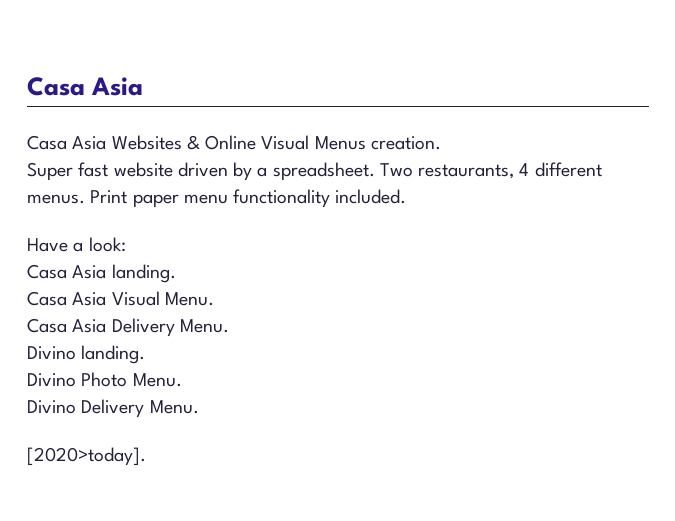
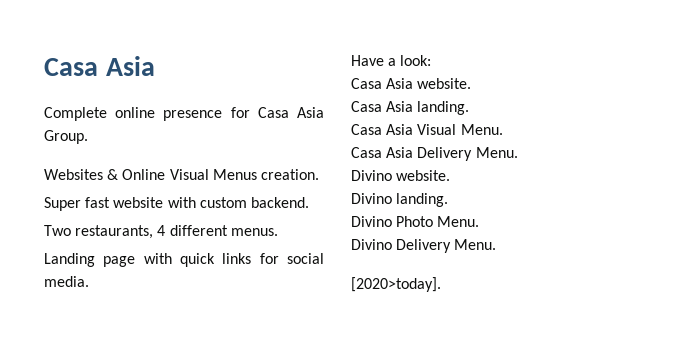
- Casa Asia Websites & Online Visual Menus creation.
+ Complete online presence for Casa Asia Group.
+ Websites & Online Visual Menus creation.
- Super fast website driven by a spreadsheet. Two restaurants, 4 different menus. Print paper menu functionality included.
+ Super fast website with custom backend.
+ Two restaurants, 4 different menus.
+ Landing page with quick links for social media.
+ Casa Asia website.
+ Divino website.

